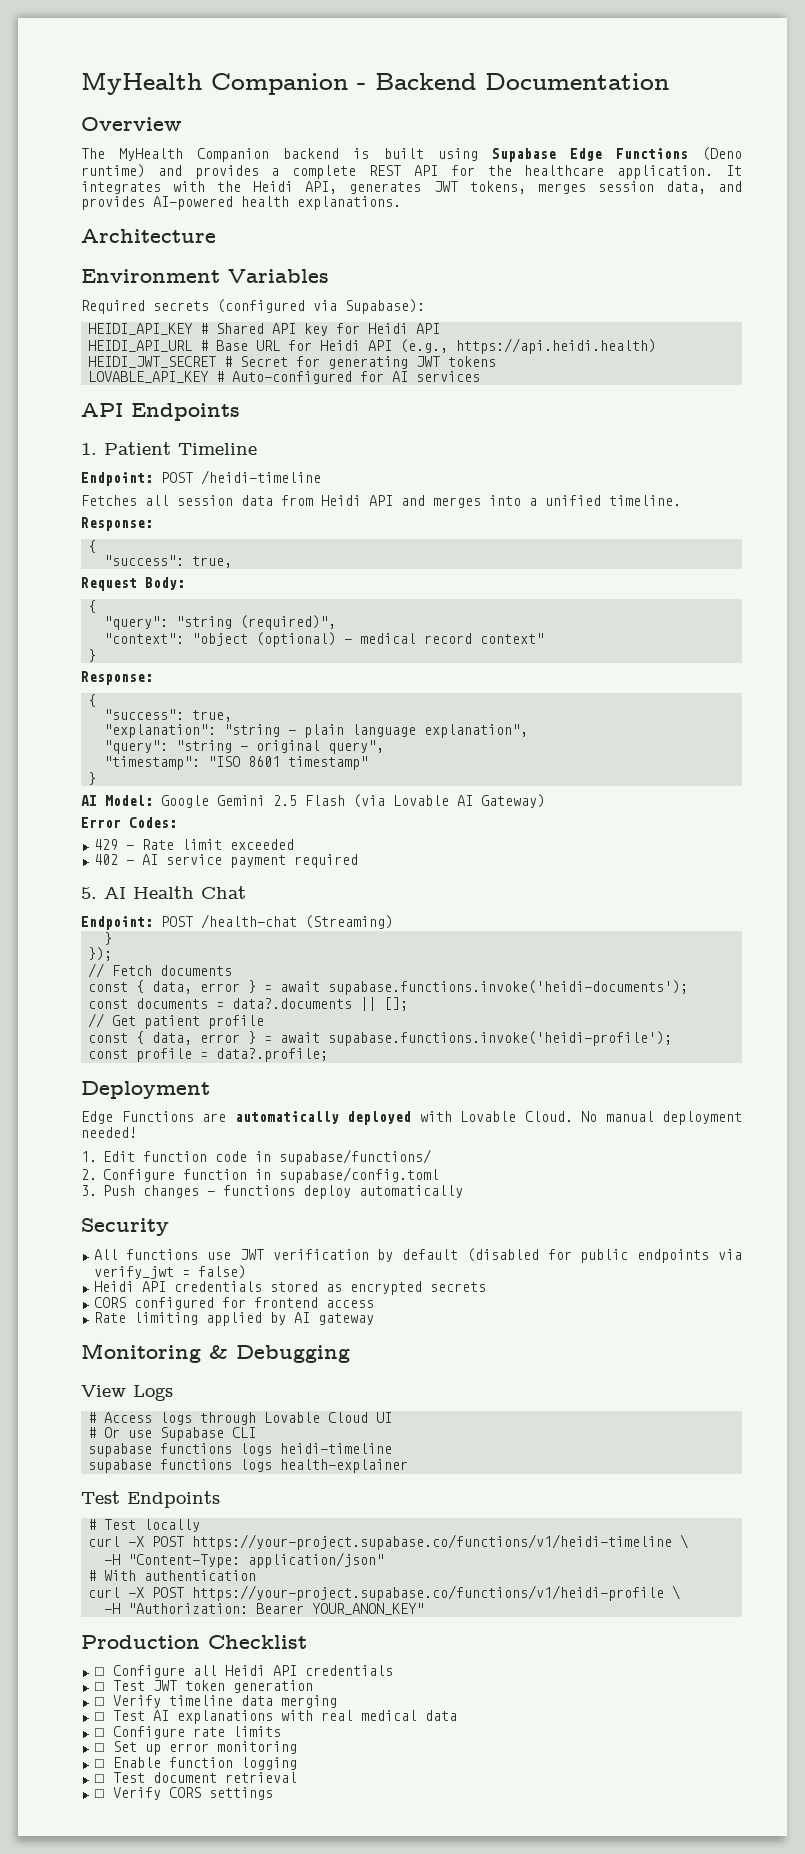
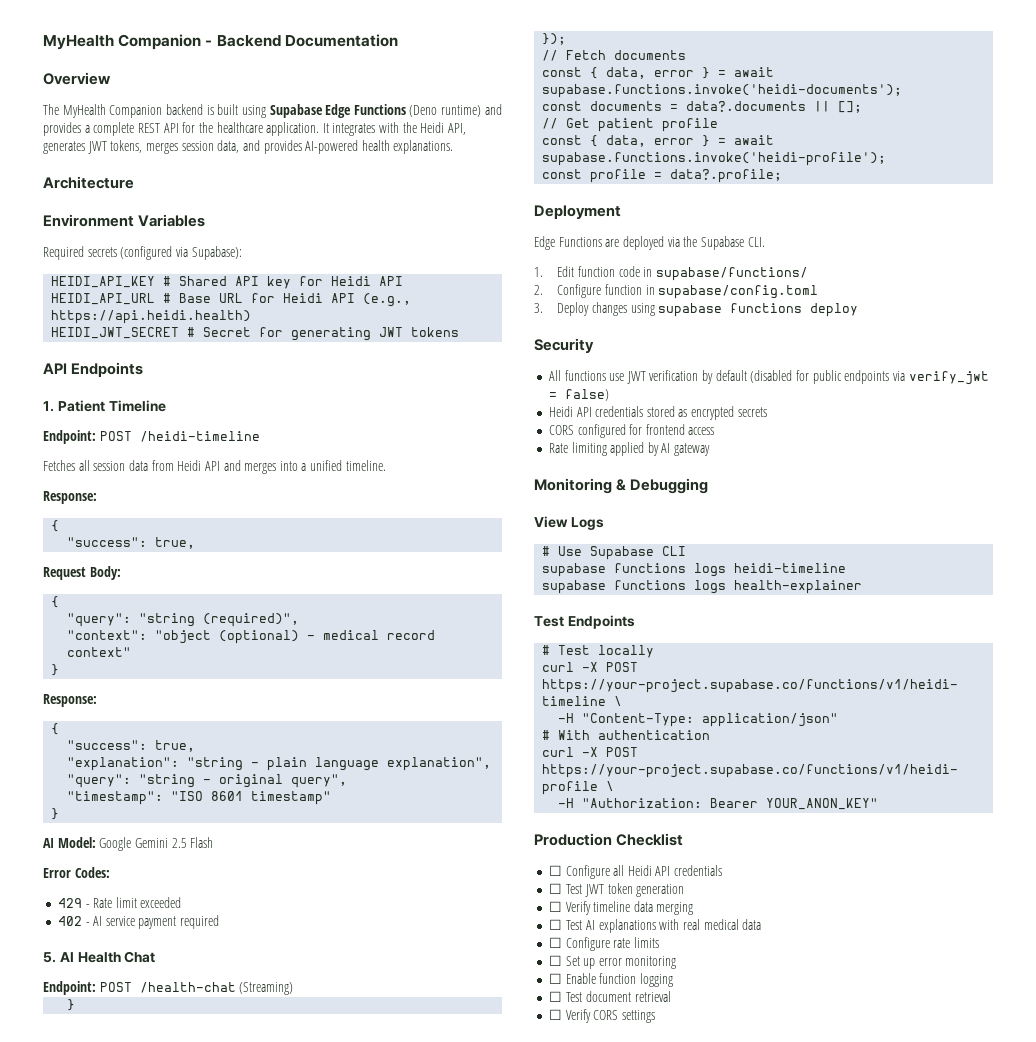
- LOVABLE_API_KEY # Auto-configured for AI services
- AI Model: Google Gemini 2.5 Flash (via Lovable AI Gateway)
+ AI Model: Google Gemini 2.5 Flash
- Edge Functions are automatically deployed with Lovable Cloud. No manual deployment needed!
+ Edge Functions are deployed via the Supabase CLI.
- 3. Push changes - functions deploy automatically
+ 3. Deploy changes using supabase functions deploy
- # Access logs through Lovable Cloud UI
- # Or use Supabase CLI
+ # Use Supabase CLI

